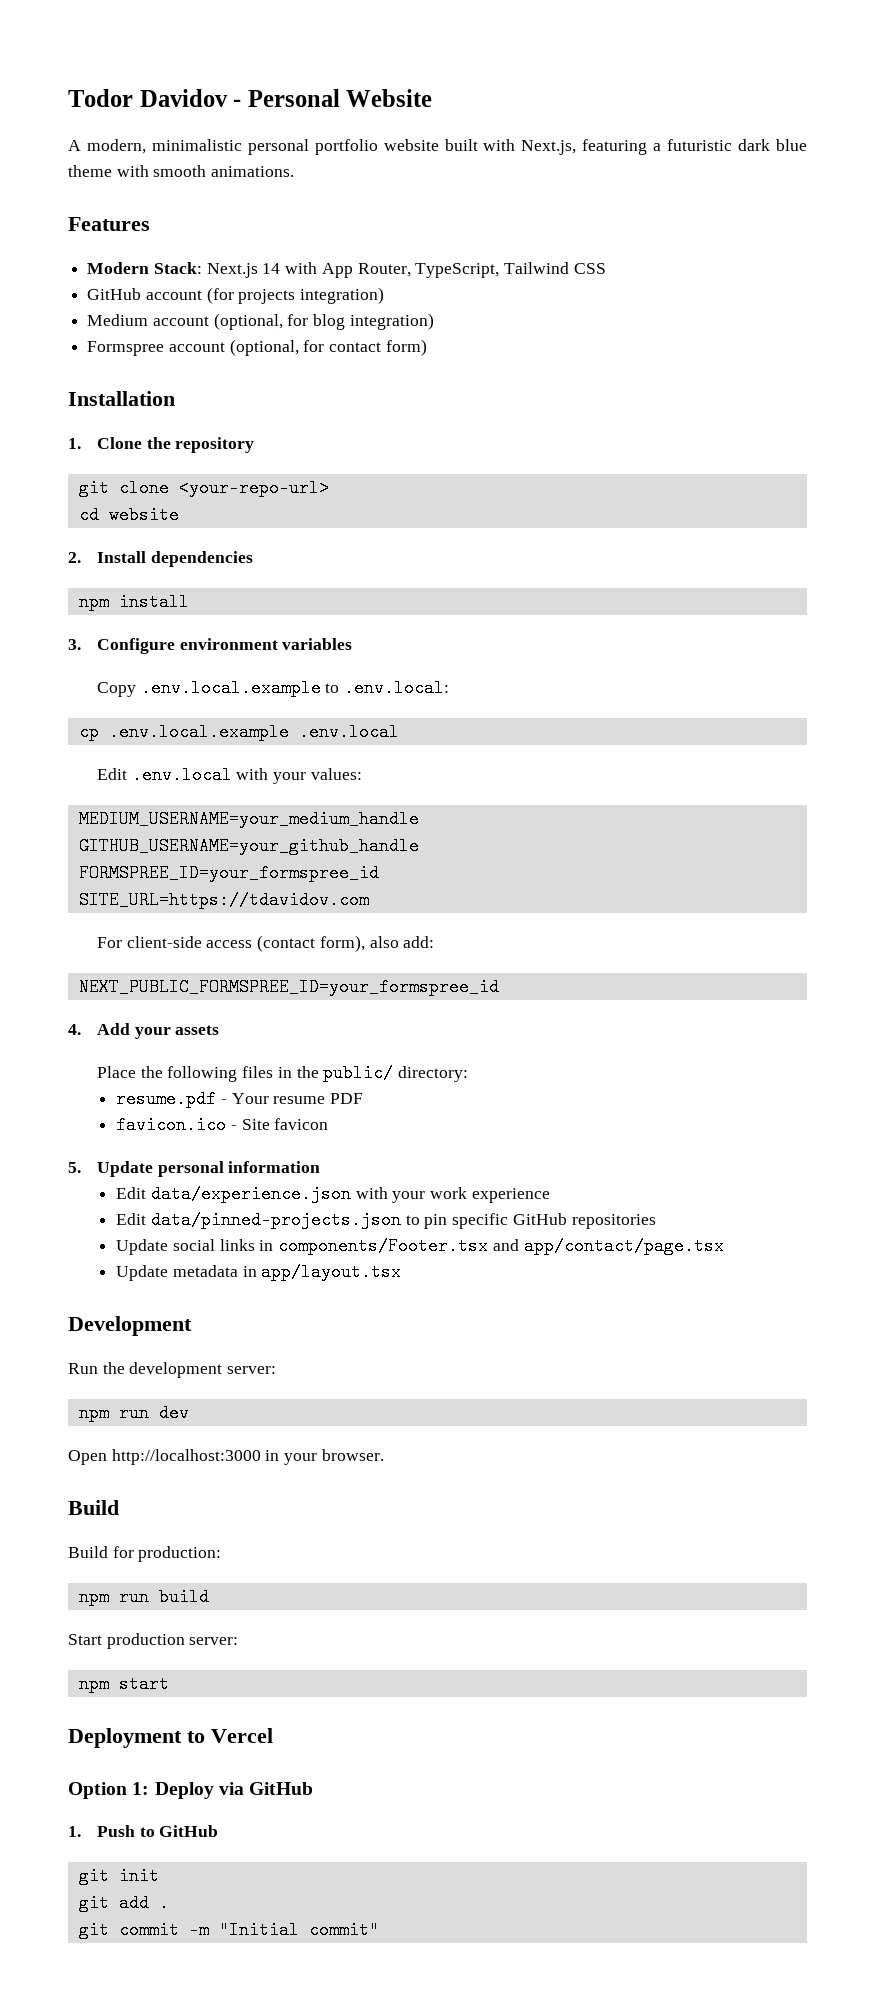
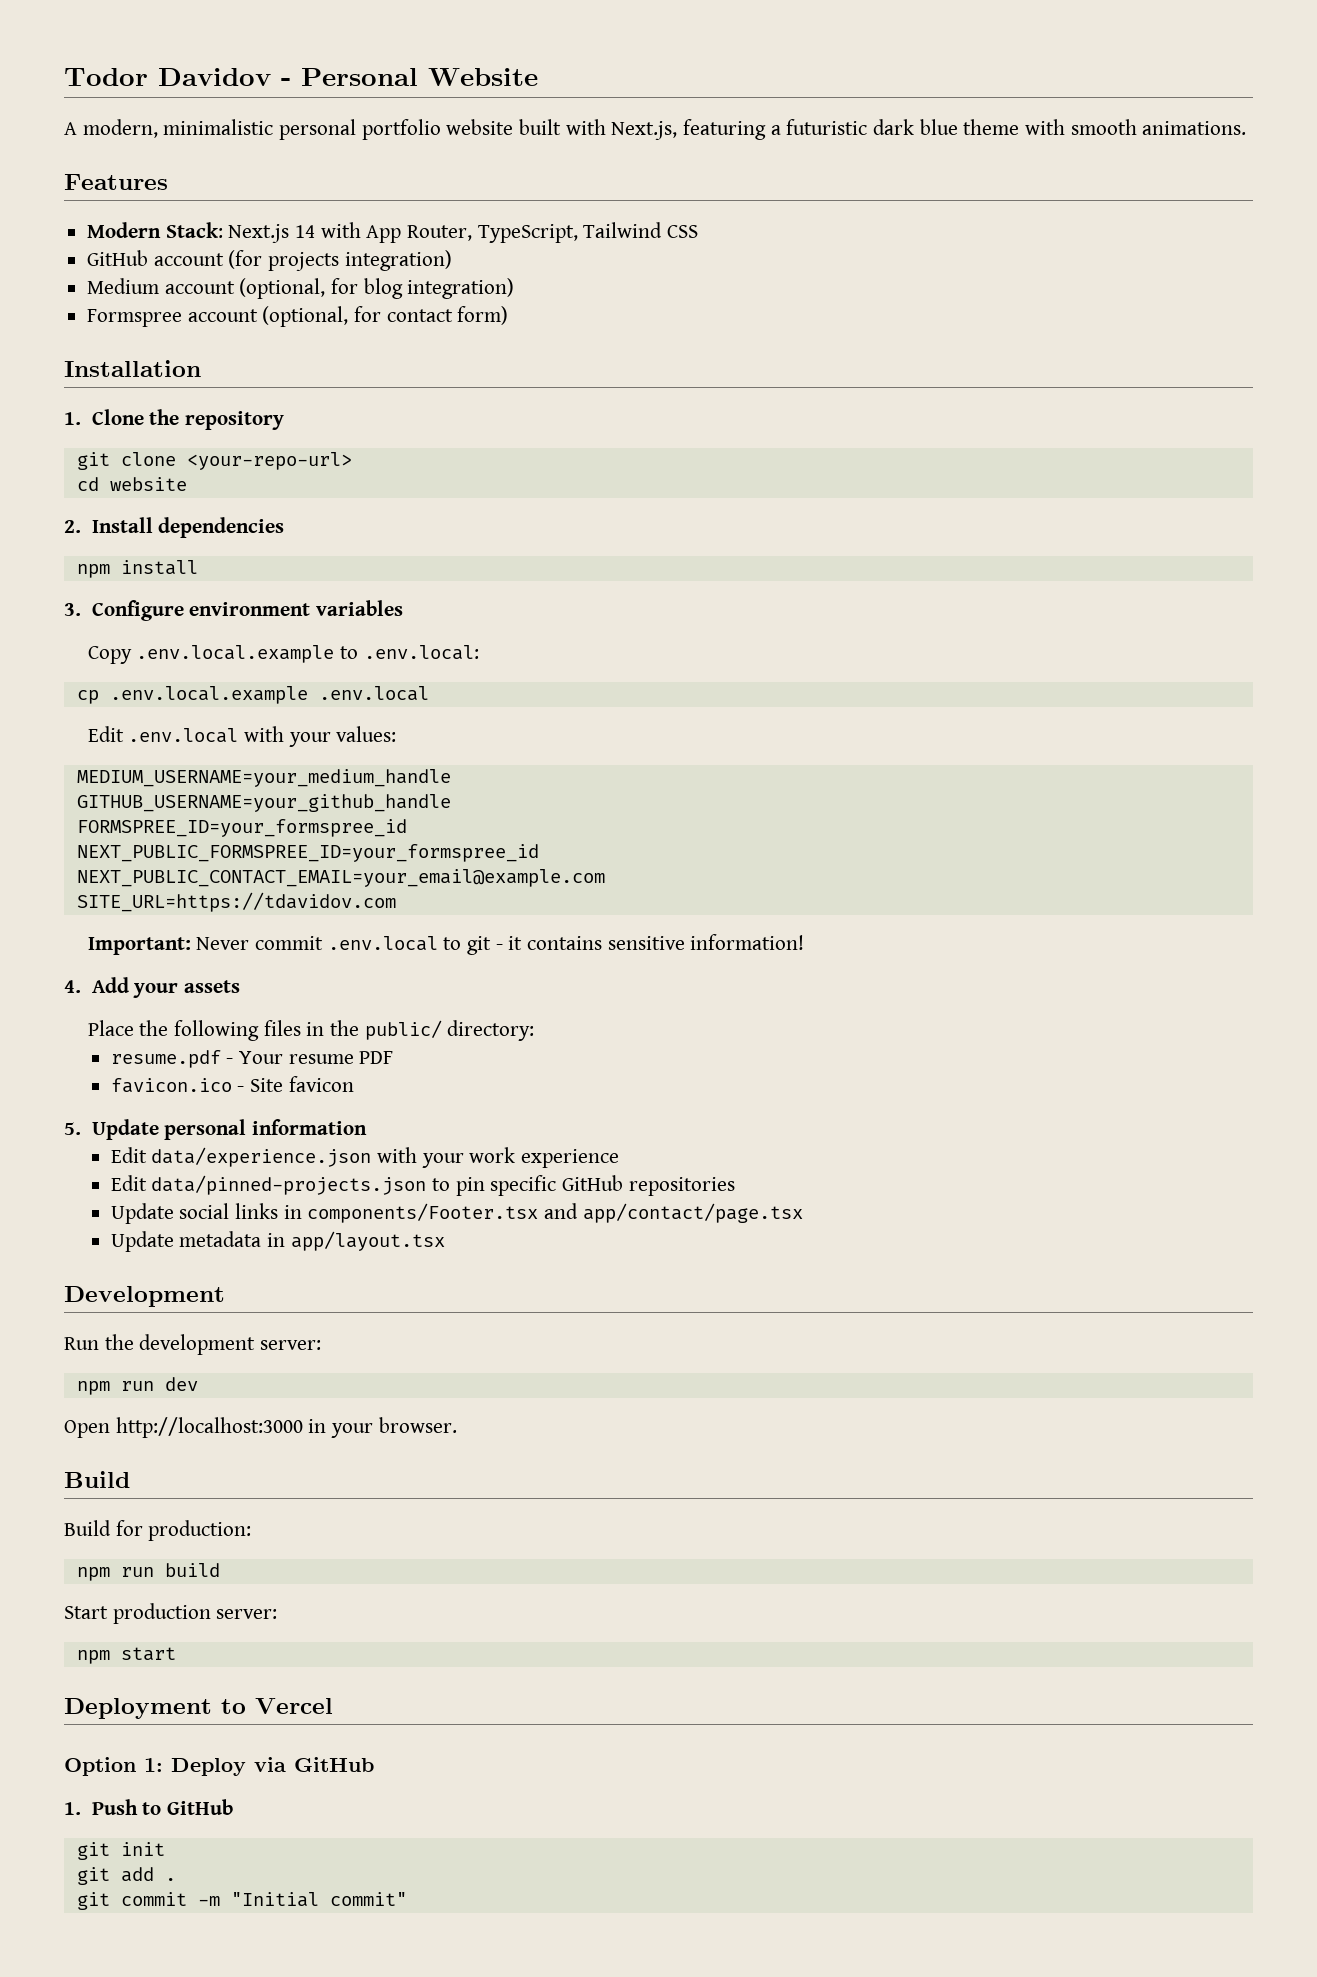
+ NEXT_PUBLIC_FORMSPREE_ID=your_formspree_id
+ NEXT_PUBLIC_CONTACT_EMAIL=your_email@example.com
- For client-side access (contact form), also add:
- NEXT_PUBLIC_FORMSPREE_ID=your_formspree_id
+ Important: Never commit .env.local to git - it contains sensitive information!

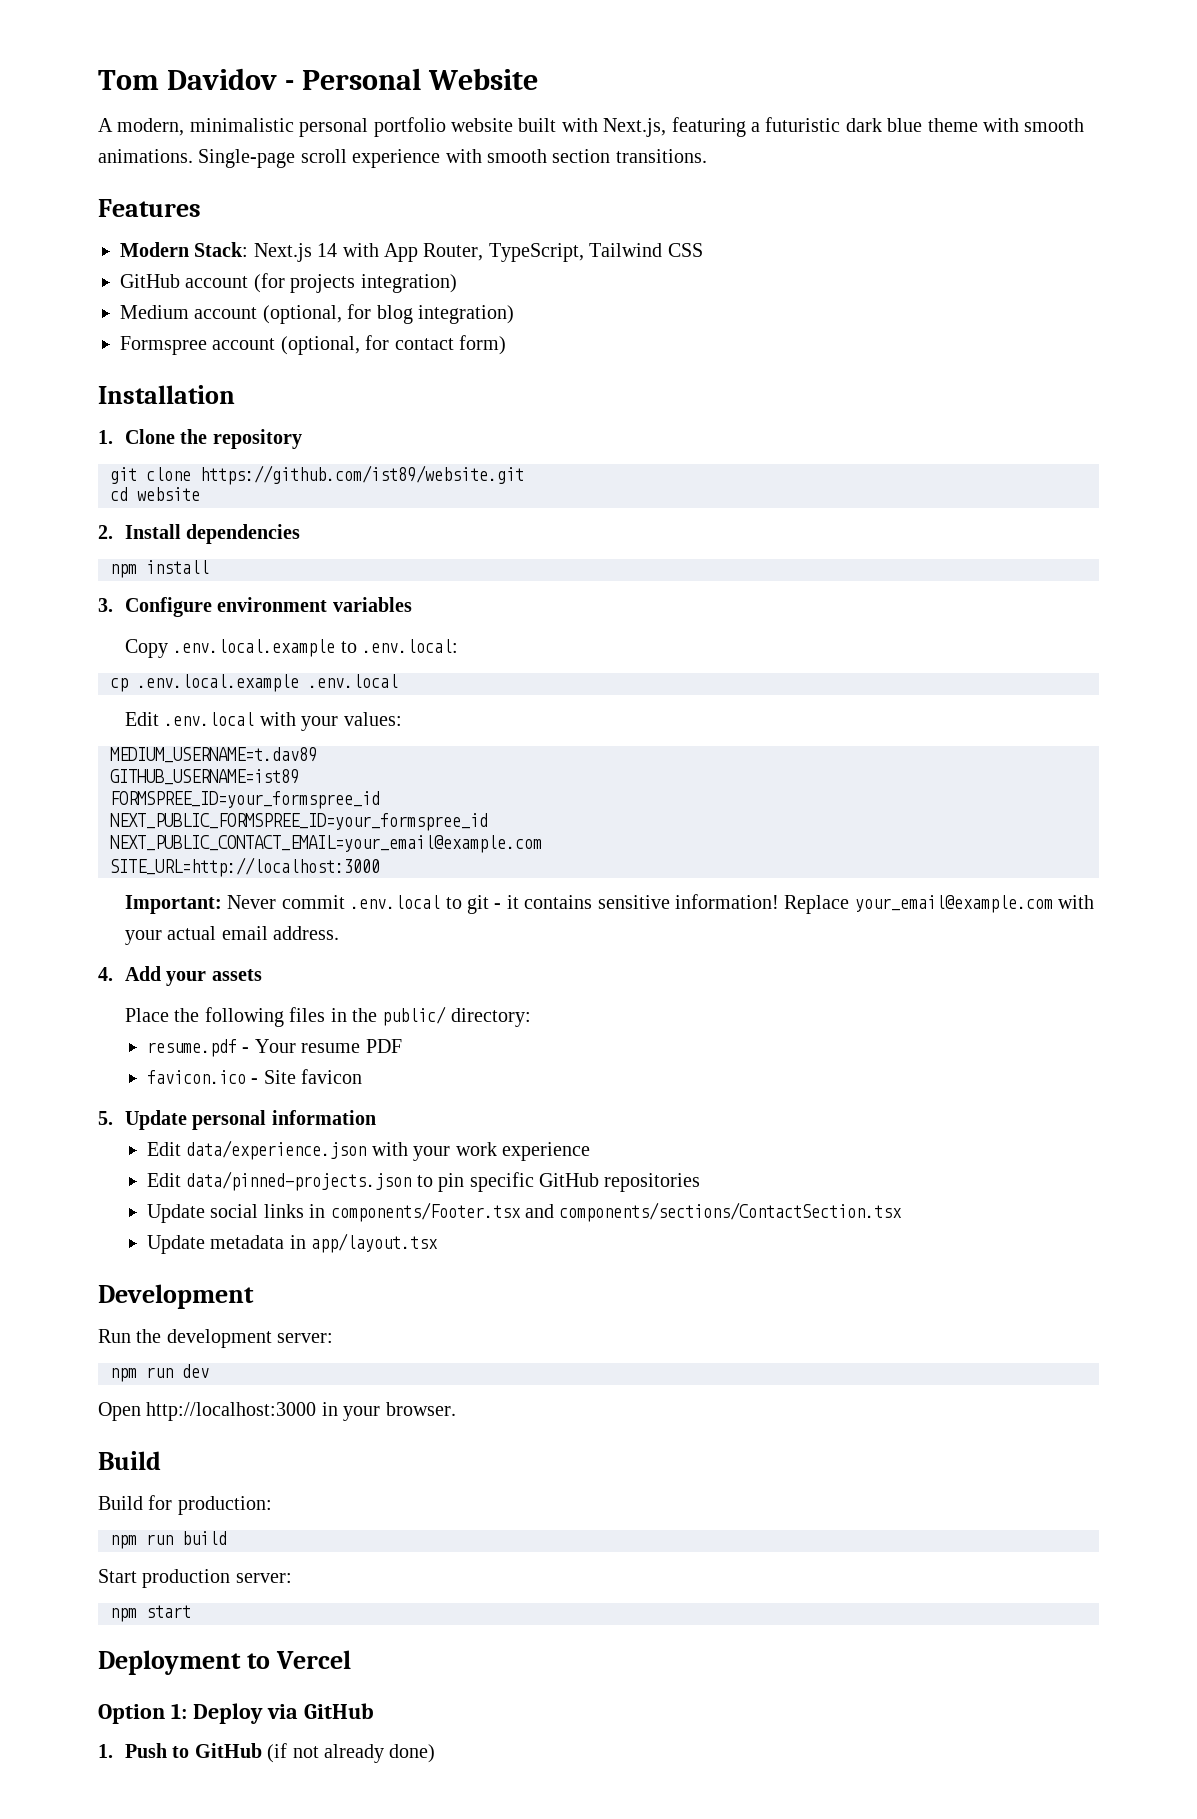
- Todor Davidov - Personal Website
+ Tom Davidov - Personal Website
+ Single-page scroll experience with smooth section transitions.
- git clone <your-repo-url>
+ git clone https://github.com/ist89/website.git
- MEDIUM_USERNAME=your_medium_handle
- GITHUB_USERNAME=your_github_handle
+ MEDIUM_USERNAME=t.dav89
+ GITHUB_USERNAME=ist89
- SITE_URL=https://tdavidov.com
+ SITE_URL=http://localhost:3000
+ Replace your_email@example.com with your actual email address.
- Update social links in components/Footer.tsx and app/contact/page.tsx
+ Update social links in components/Footer.tsx and components/sections/ContactSection.tsx
- 1. Push to GitHub
- git init
- git add .
- git commit -m "Initial commit"
+ 1. Push to GitHub (if not already done)

